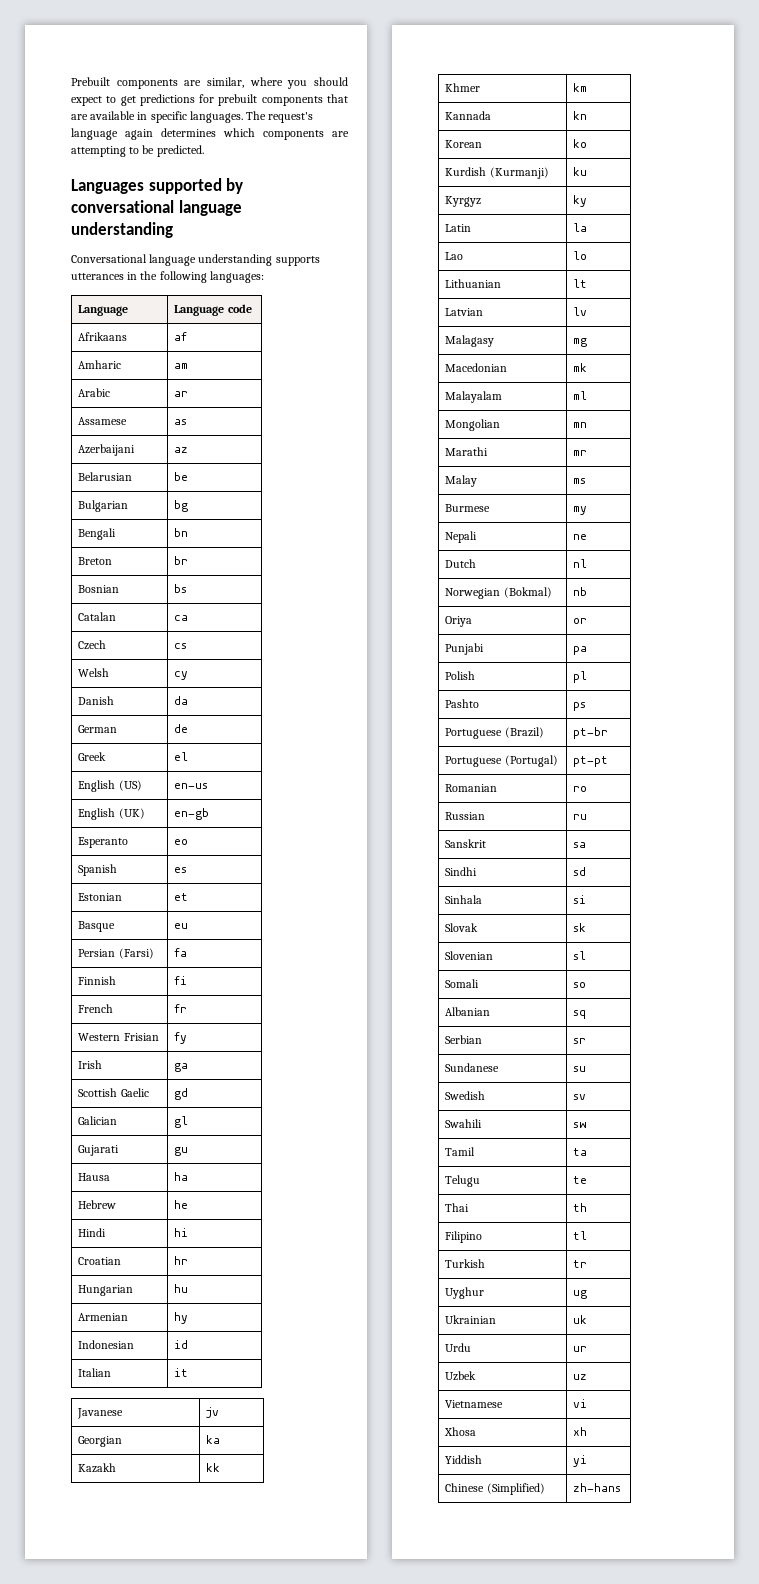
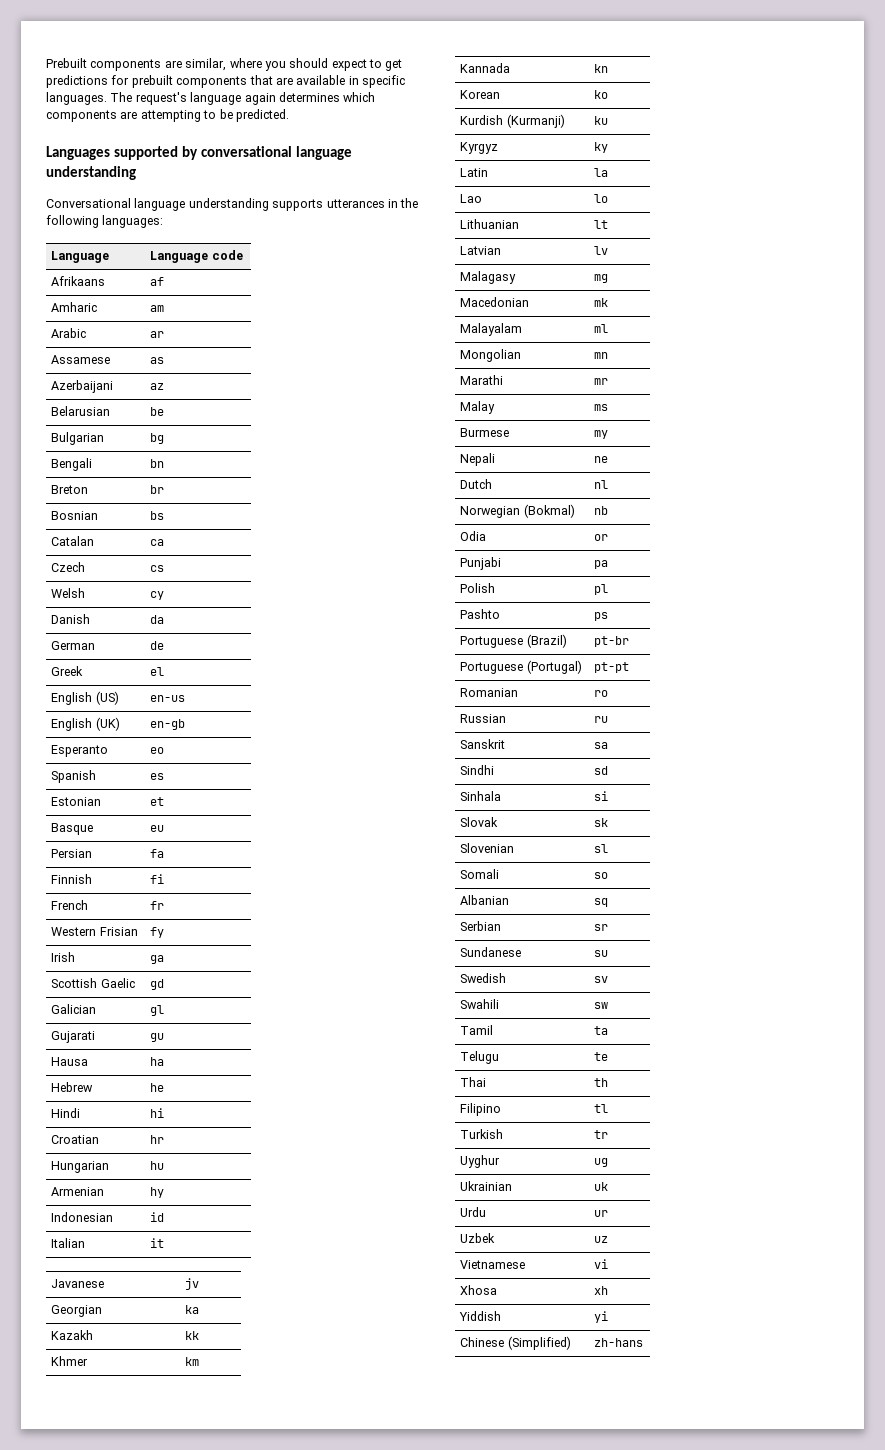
- Persian (Farsi) | fa
+ Persian | fa
- Oriya | or
+ Odia | or

